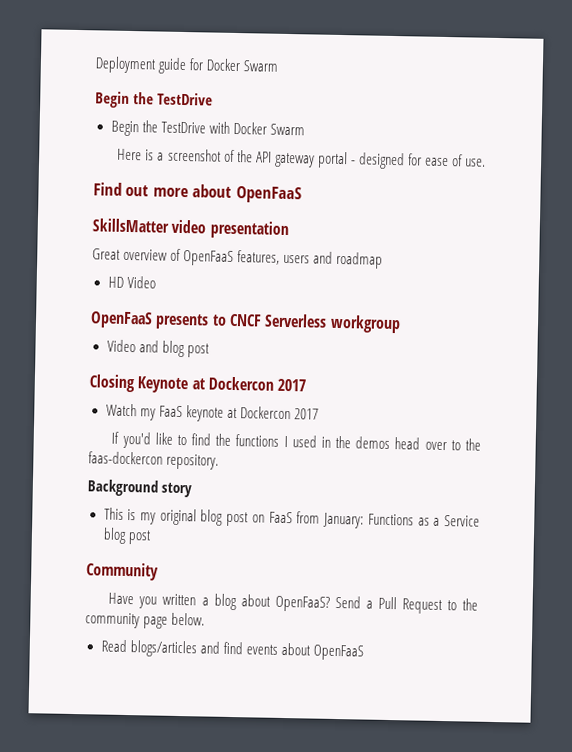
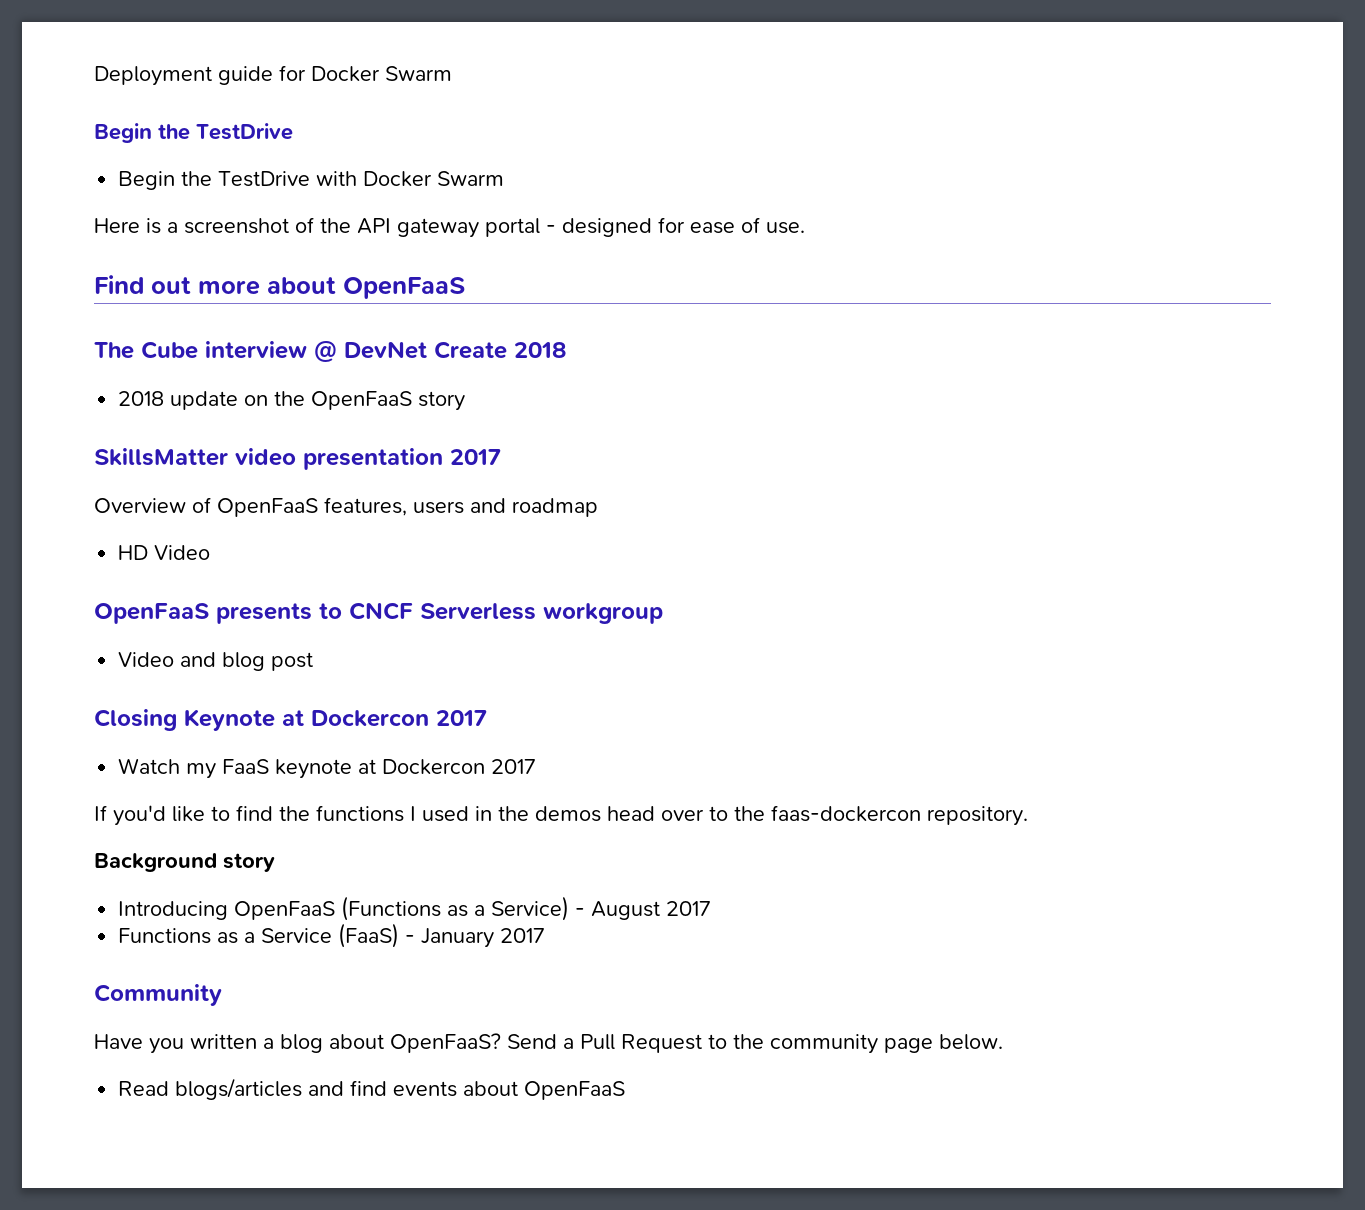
+ The Cube interview @ DevNet Create 2018
+ 2018 update on the OpenFaaS story
- SkillsMatter video presentation
- Great overview of OpenFaaS features, users and roadmap
+ SkillsMatter video presentation 2017
+ Overview of OpenFaaS features, users and roadmap
- This is my original blog post on FaaS from January: Functions as a Service blog post
+ Introducing OpenFaaS (Functions as a Service) - August 2017
+ Functions as a Service (FaaS) - January 2017

